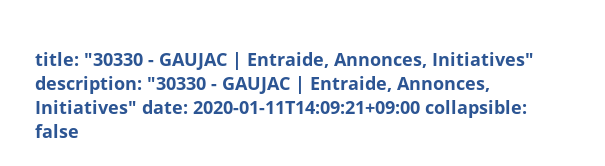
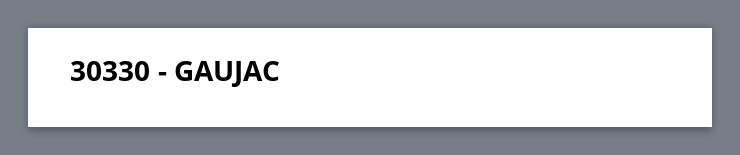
- title: "30330 - GAUJAC | Entraide, Annonces, Initiatives" description: "30330 - GAUJAC | Entraide, Annonces, Initiatives" date: 2020-01-11T14:09:21+09:00 collapsible: false
+ 30330 - GAUJAC

